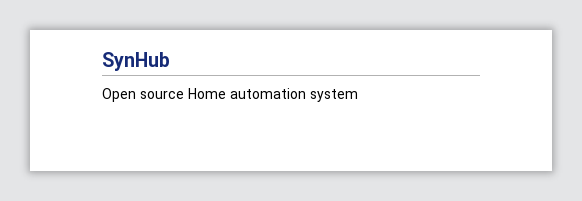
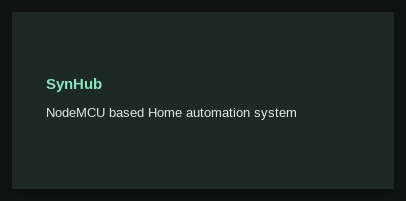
- Open source Home automation system
+ NodeMCU based Home automation system

